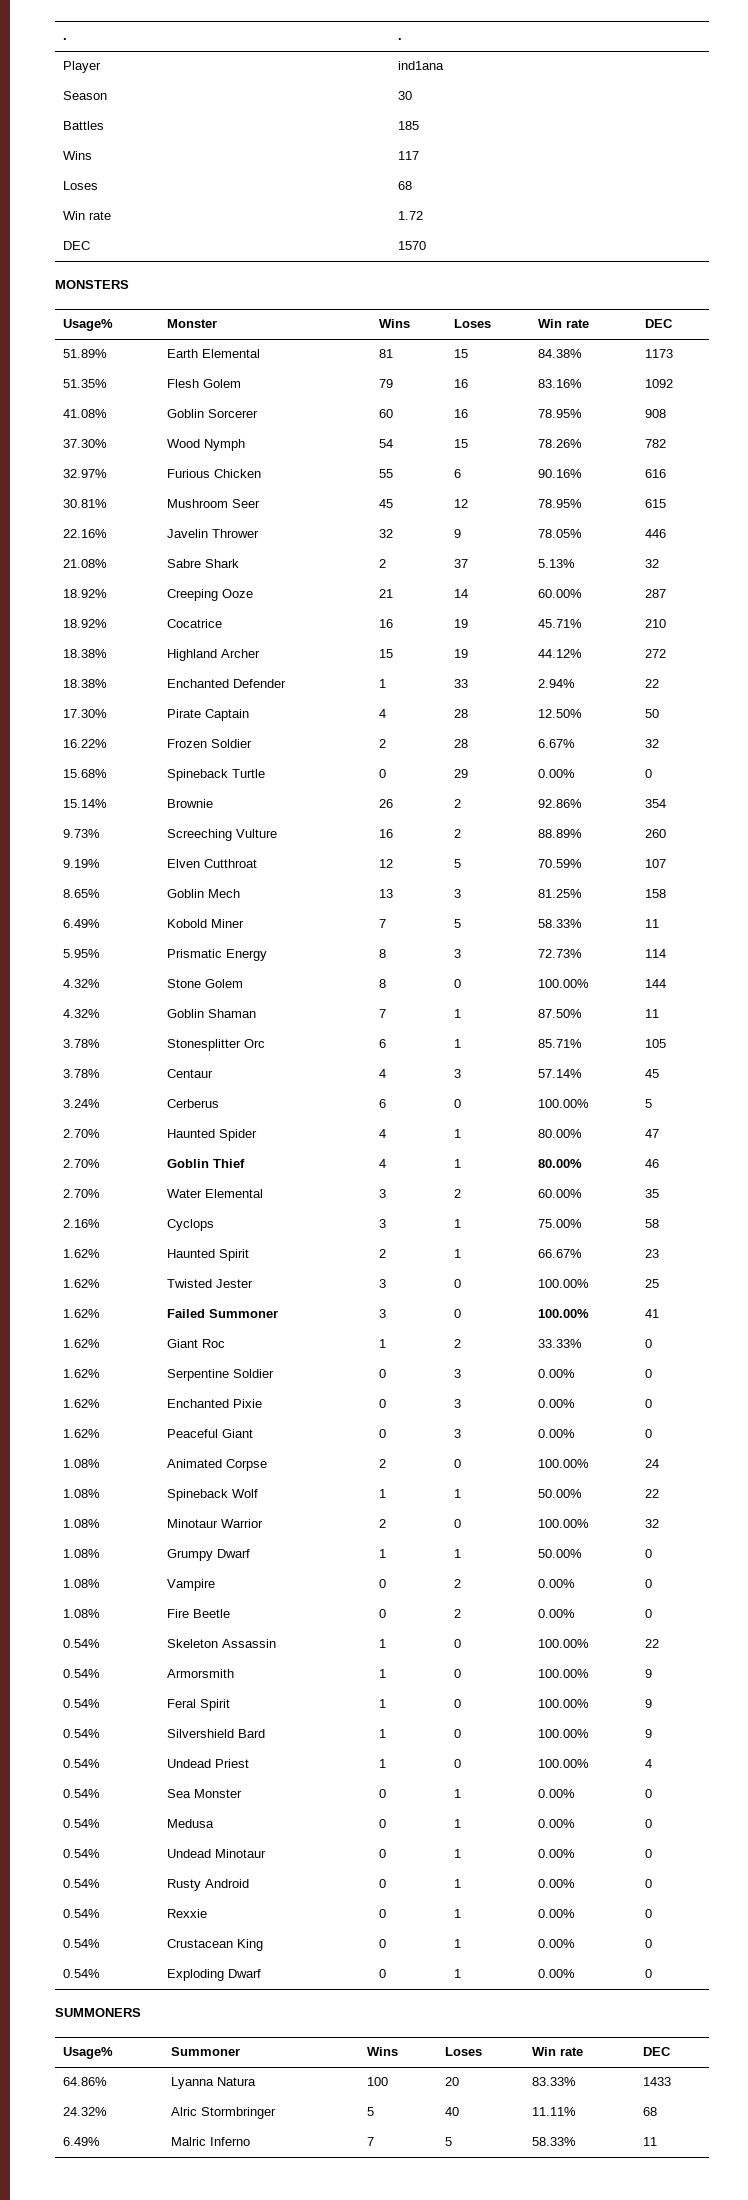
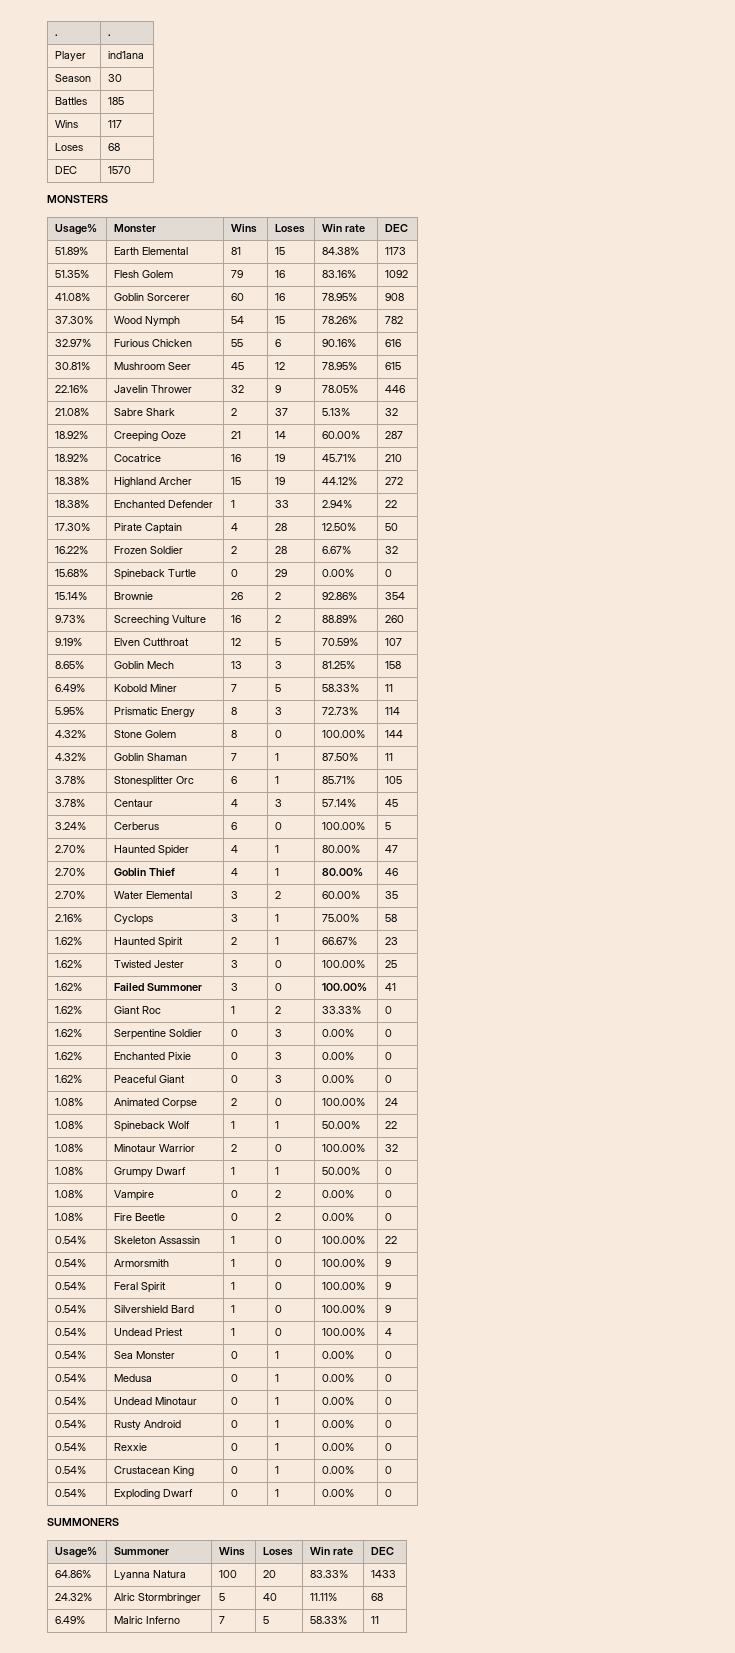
- Win rate | 1.72

